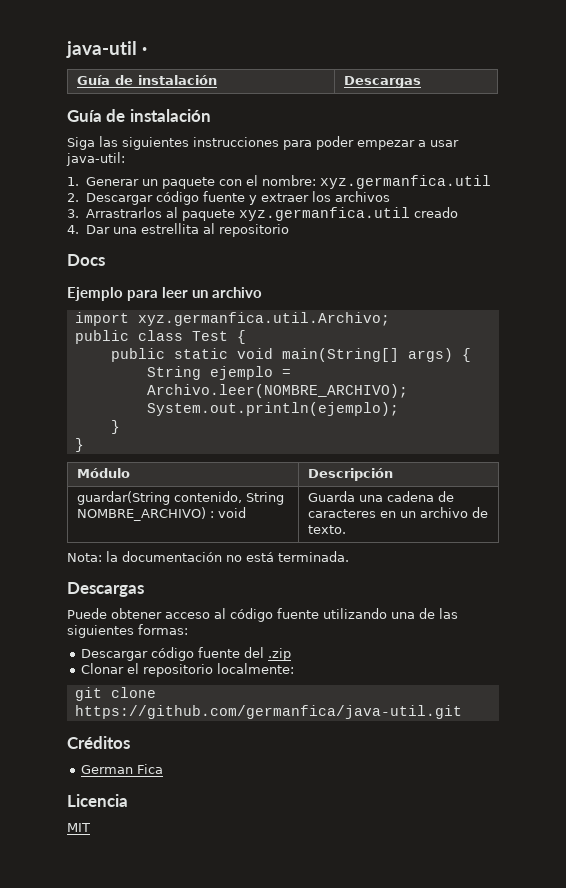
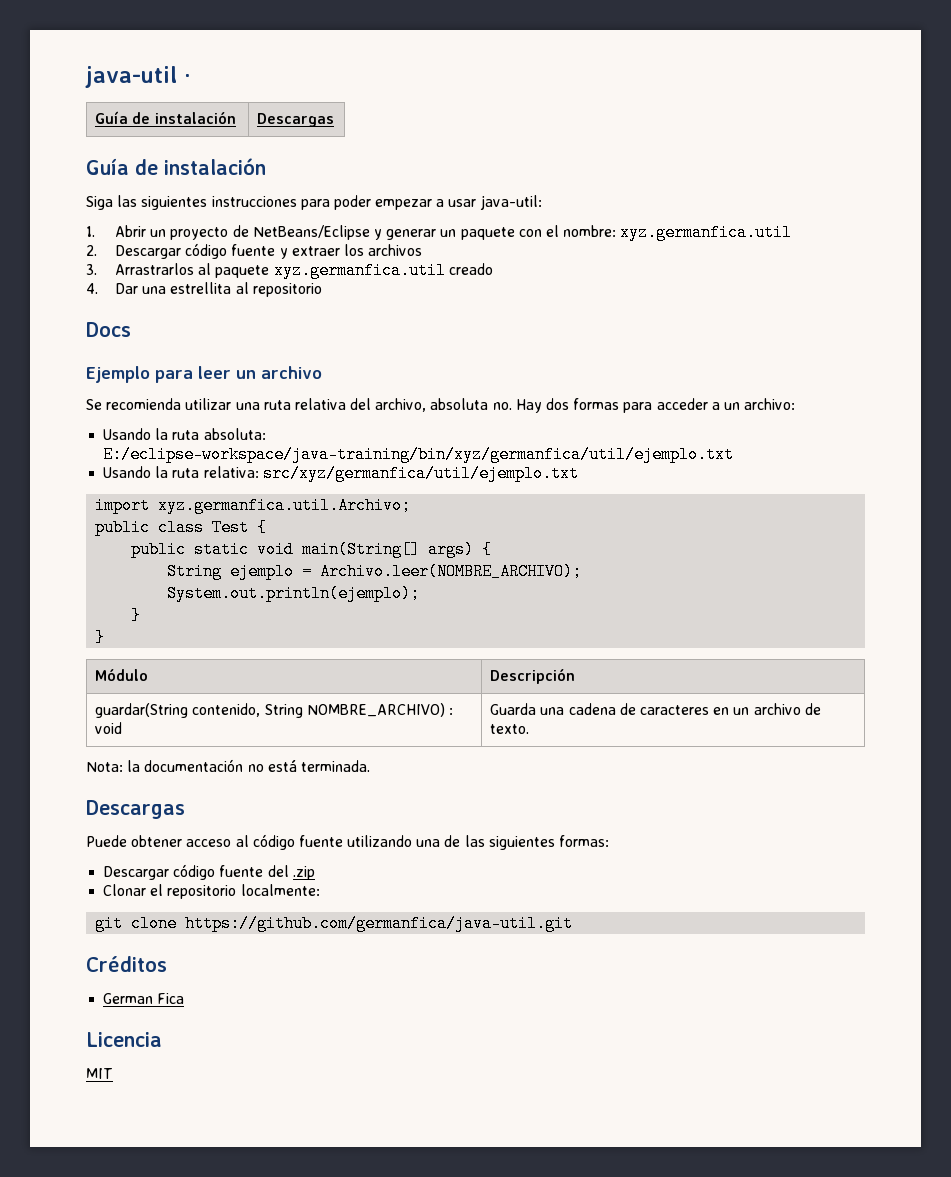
- 1. Generar un paquete con el nombre: xyz.germanfica.util
+ 1. Abrir un proyecto de NetBeans/Eclipse y generar un paquete con el nombre: xyz.germanfica.util
+ Se recomienda utilizar una ruta relativa del archivo, absoluta no. Hay dos formas para acceder a un archivo:
+ Usando la ruta absoluta: E:/eclipse-workspace/java-training/bin/xyz/germanfica/util/ejemplo.txt
+ Usando la ruta relativa: src/xyz/germanfica/util/ejemplo.txt

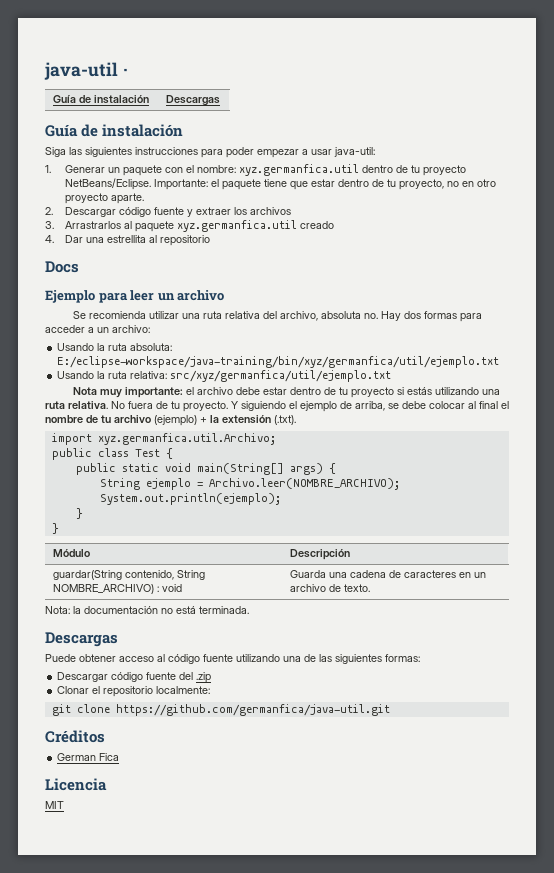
- 1. Abrir un proyecto de NetBeans/Eclipse y generar un paquete con el nombre: xyz.germanfica.util
+ 1. Generar un paquete con el nombre: xyz.germanfica.util dentro de tu proyecto NetBeans/Eclipse. Importante: el paquete tiene que estar dentro de tu proyecto, no en otro proyecto aparte.
+ Nota muy importante: el archivo debe estar dentro de tu proyecto si estás utilizando una ruta relativa. No fuera de tu proyecto. Y siguiendo el ejemplo de arriba, se debe colocar al final el nombre de tu archivo (ejemplo) + la extensión (.txt).

